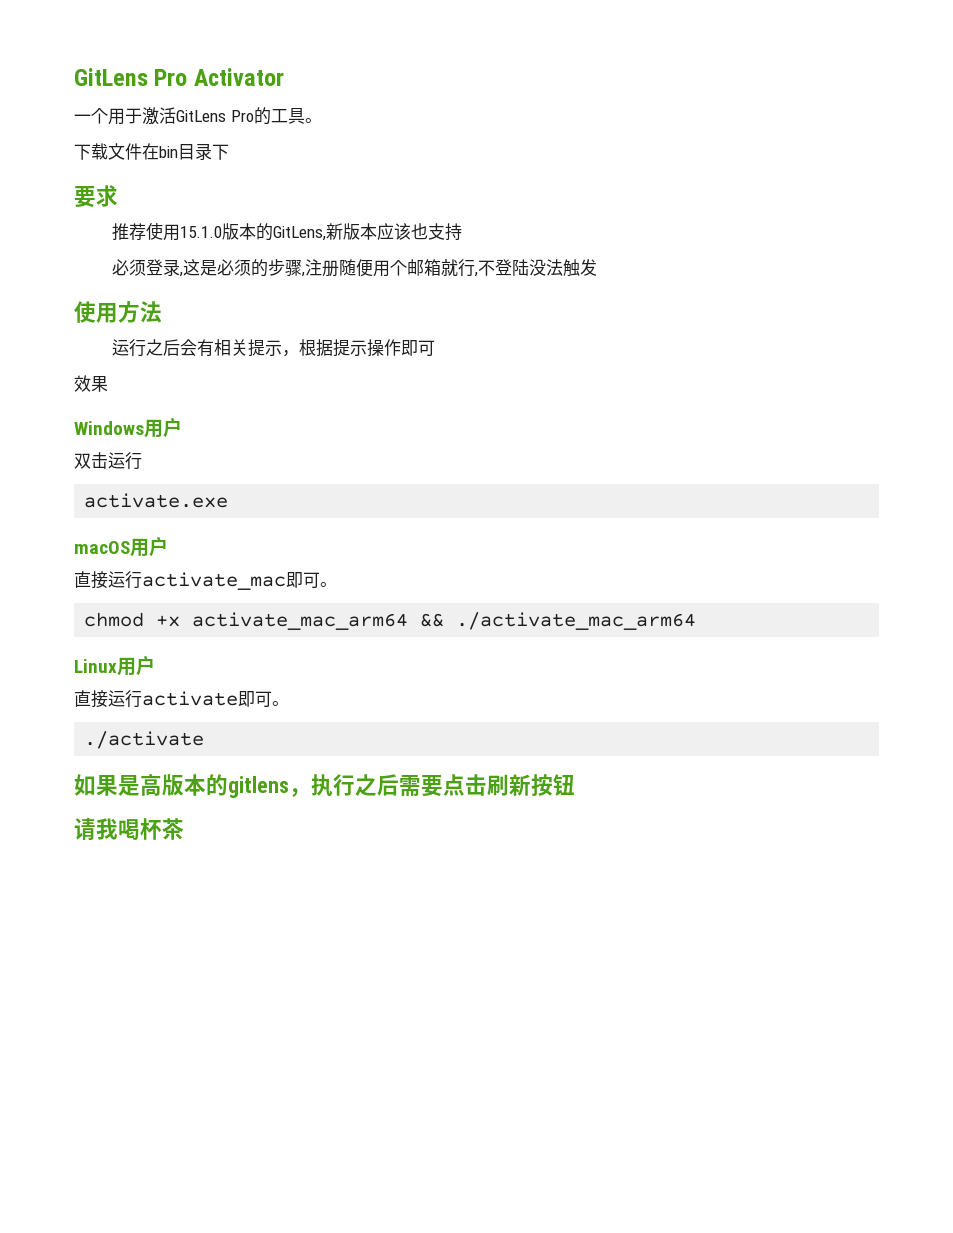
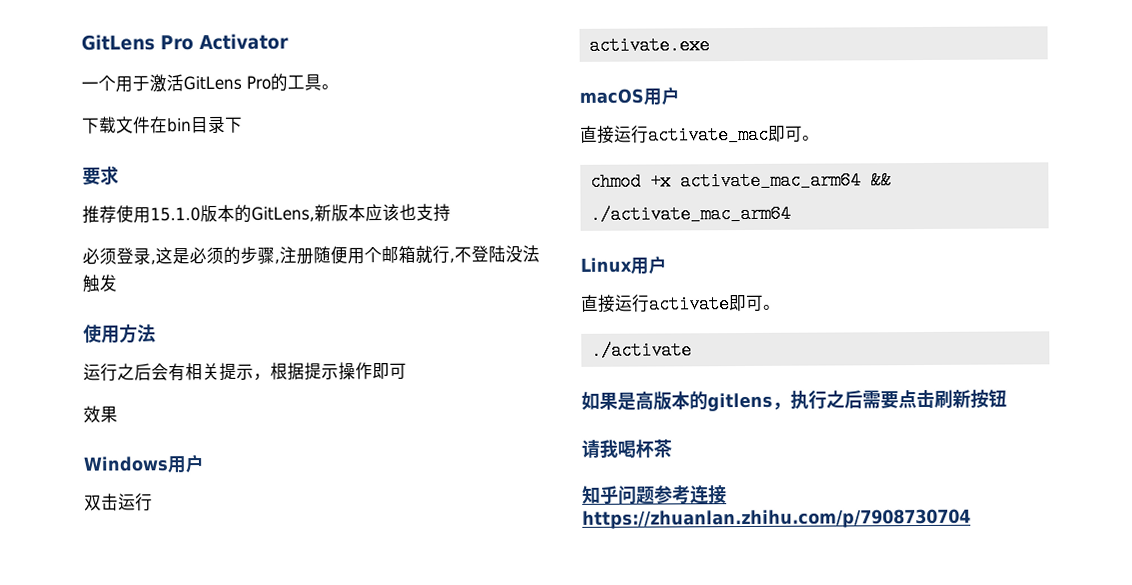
+ 知乎问题参考连接https://zhuanlan.zhihu.com/p/7908730704

